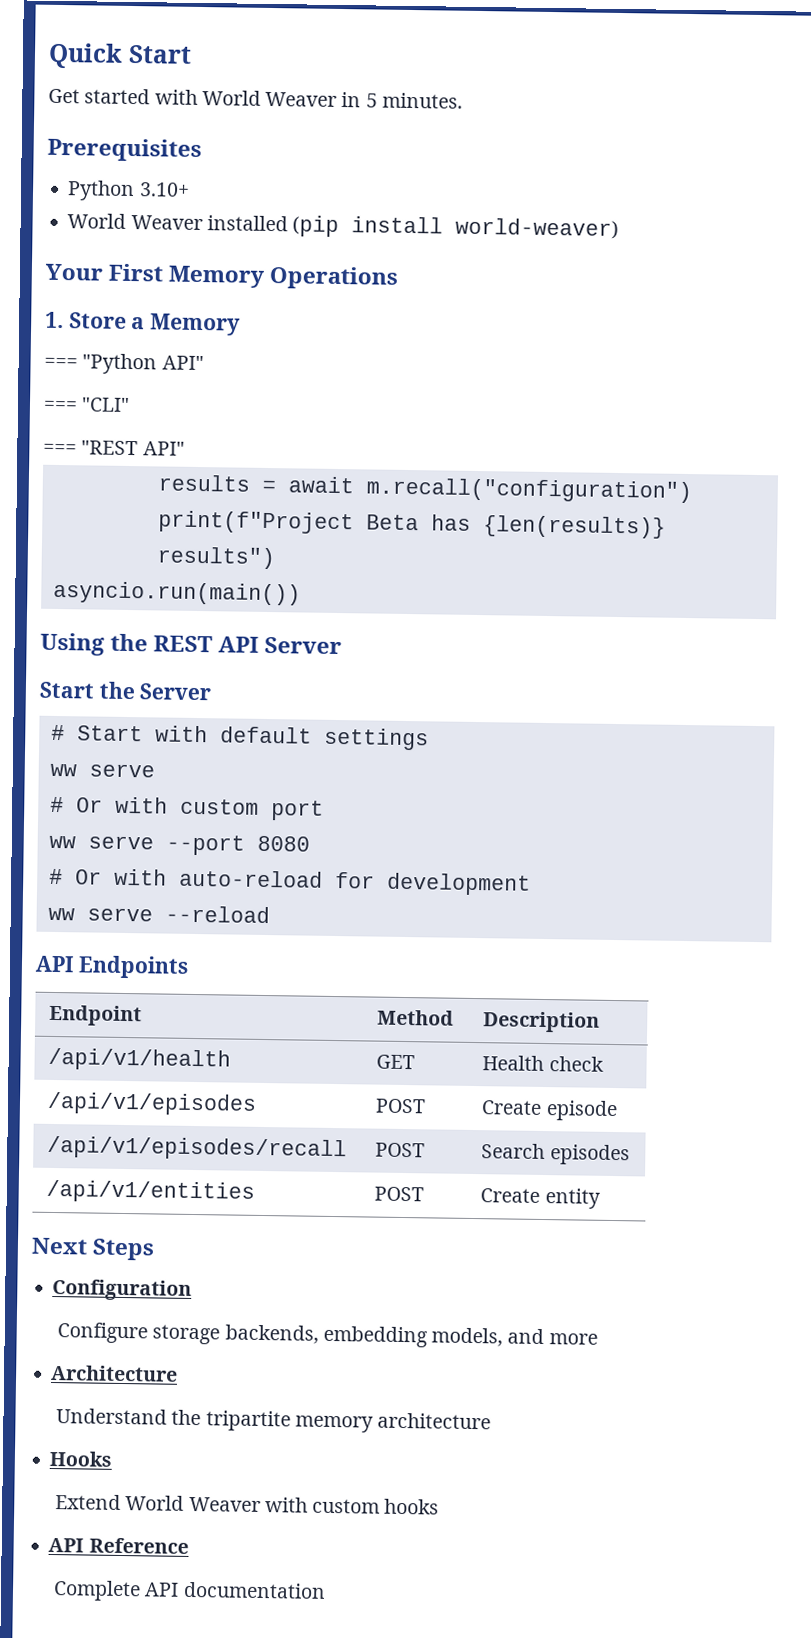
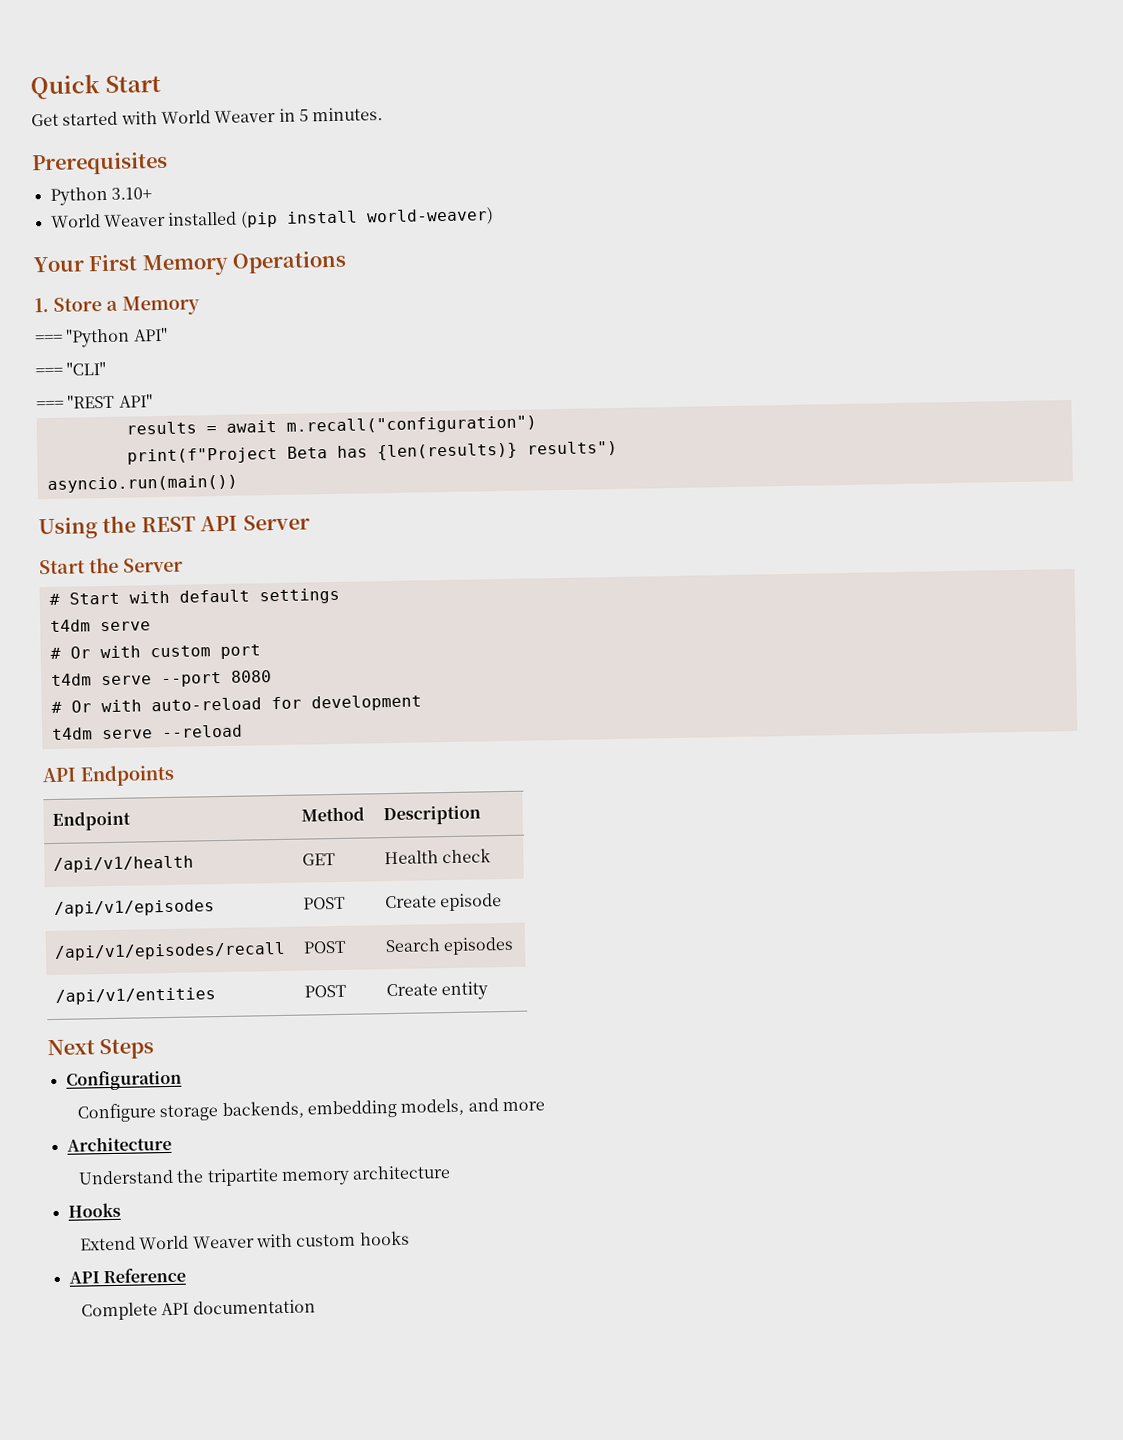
  # Start with default settings
- ww serve
+ t4dm serve
- ww serve --port 8080
+ t4dm serve --port 8080
- ww serve --reload
+ t4dm serve --reload

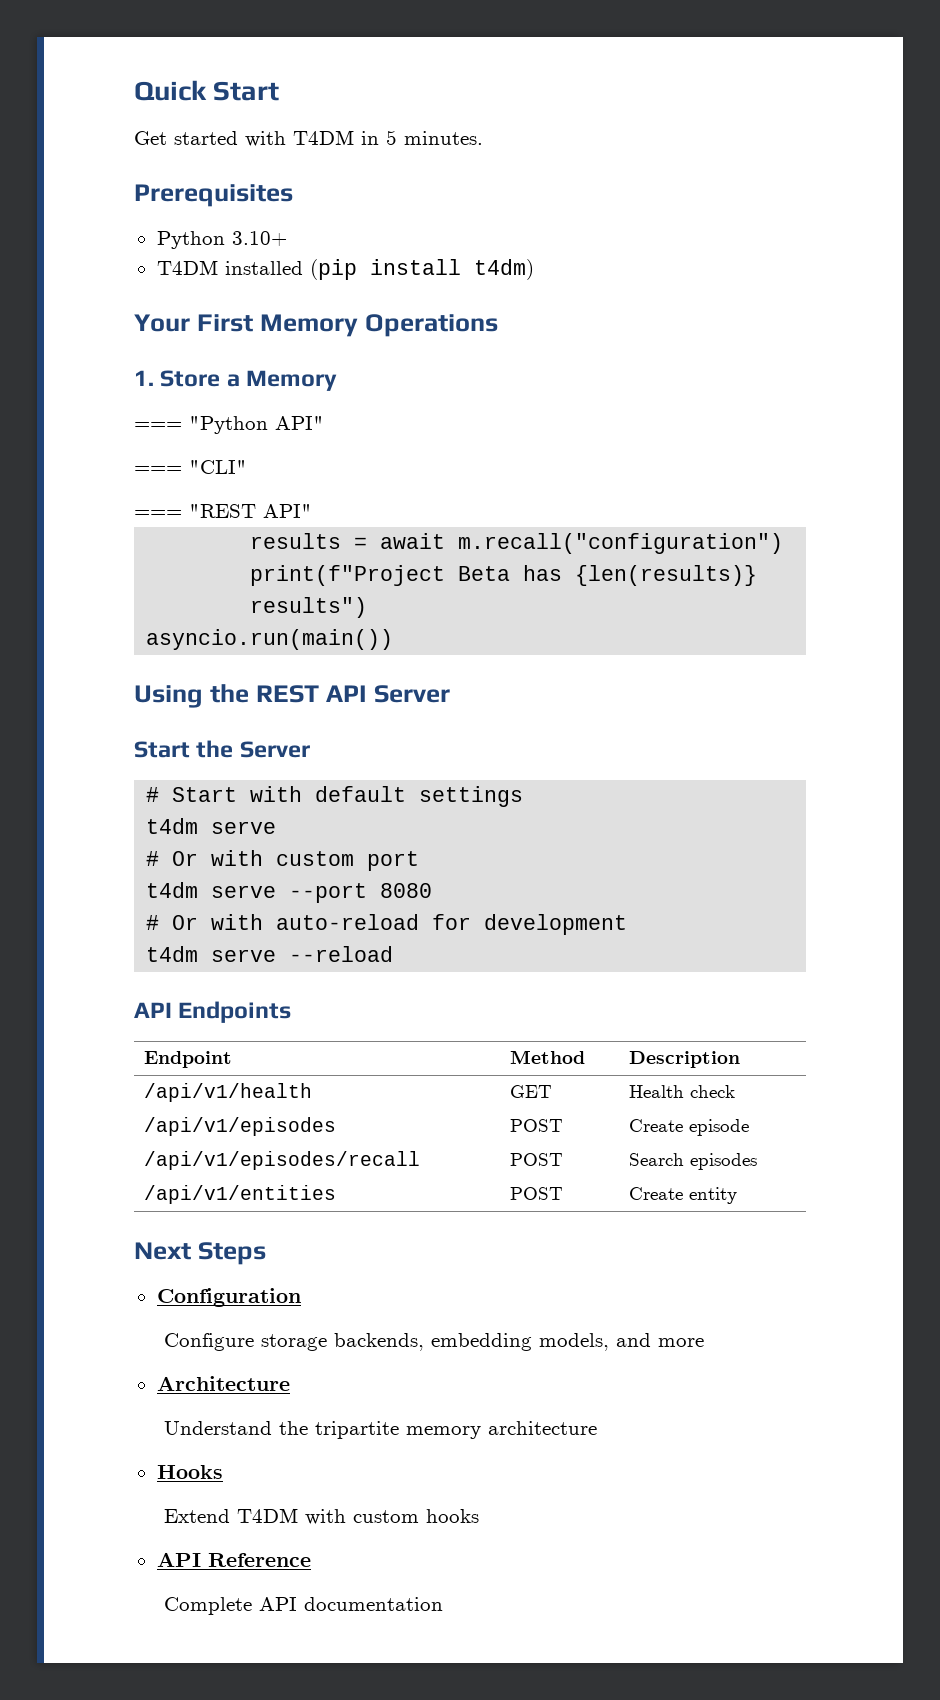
- Get started with World Weaver in 5 minutes.
+ Get started with T4DM in 5 minutes.
- World Weaver installed (pip install world-weaver)
+ T4DM installed (pip install t4dm)
- Extend World Weaver with custom hooks
+ Extend T4DM with custom hooks

